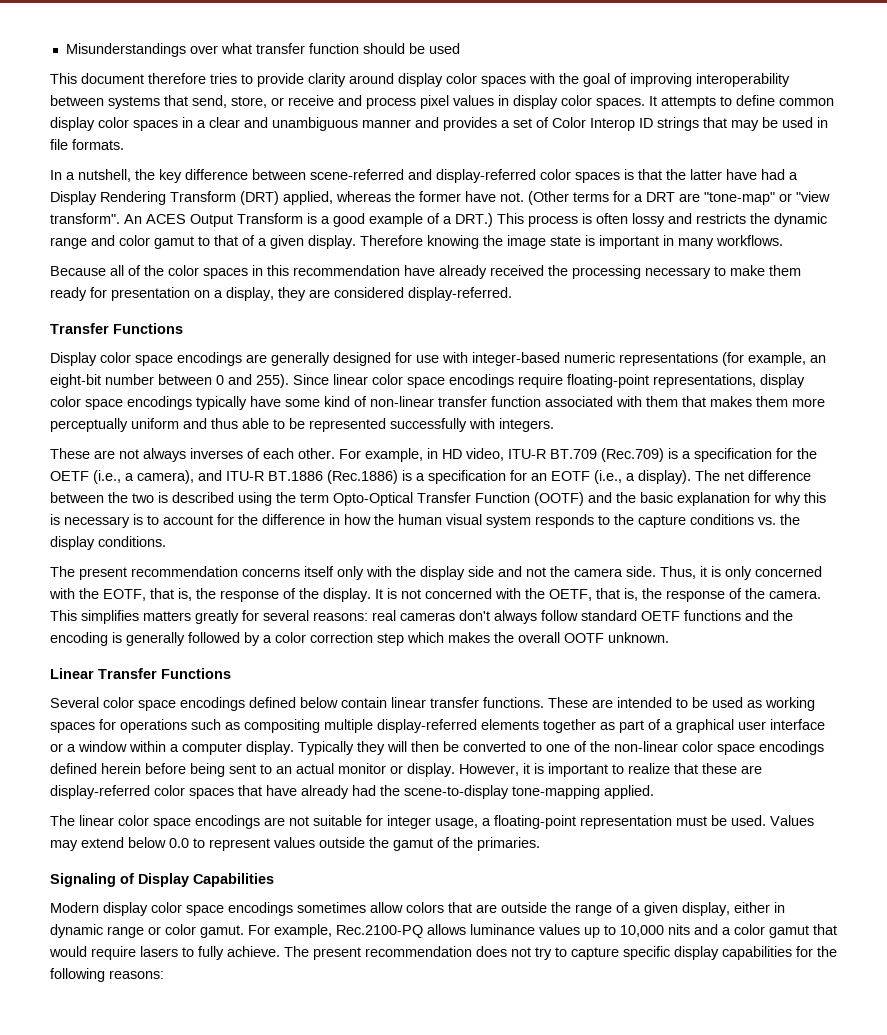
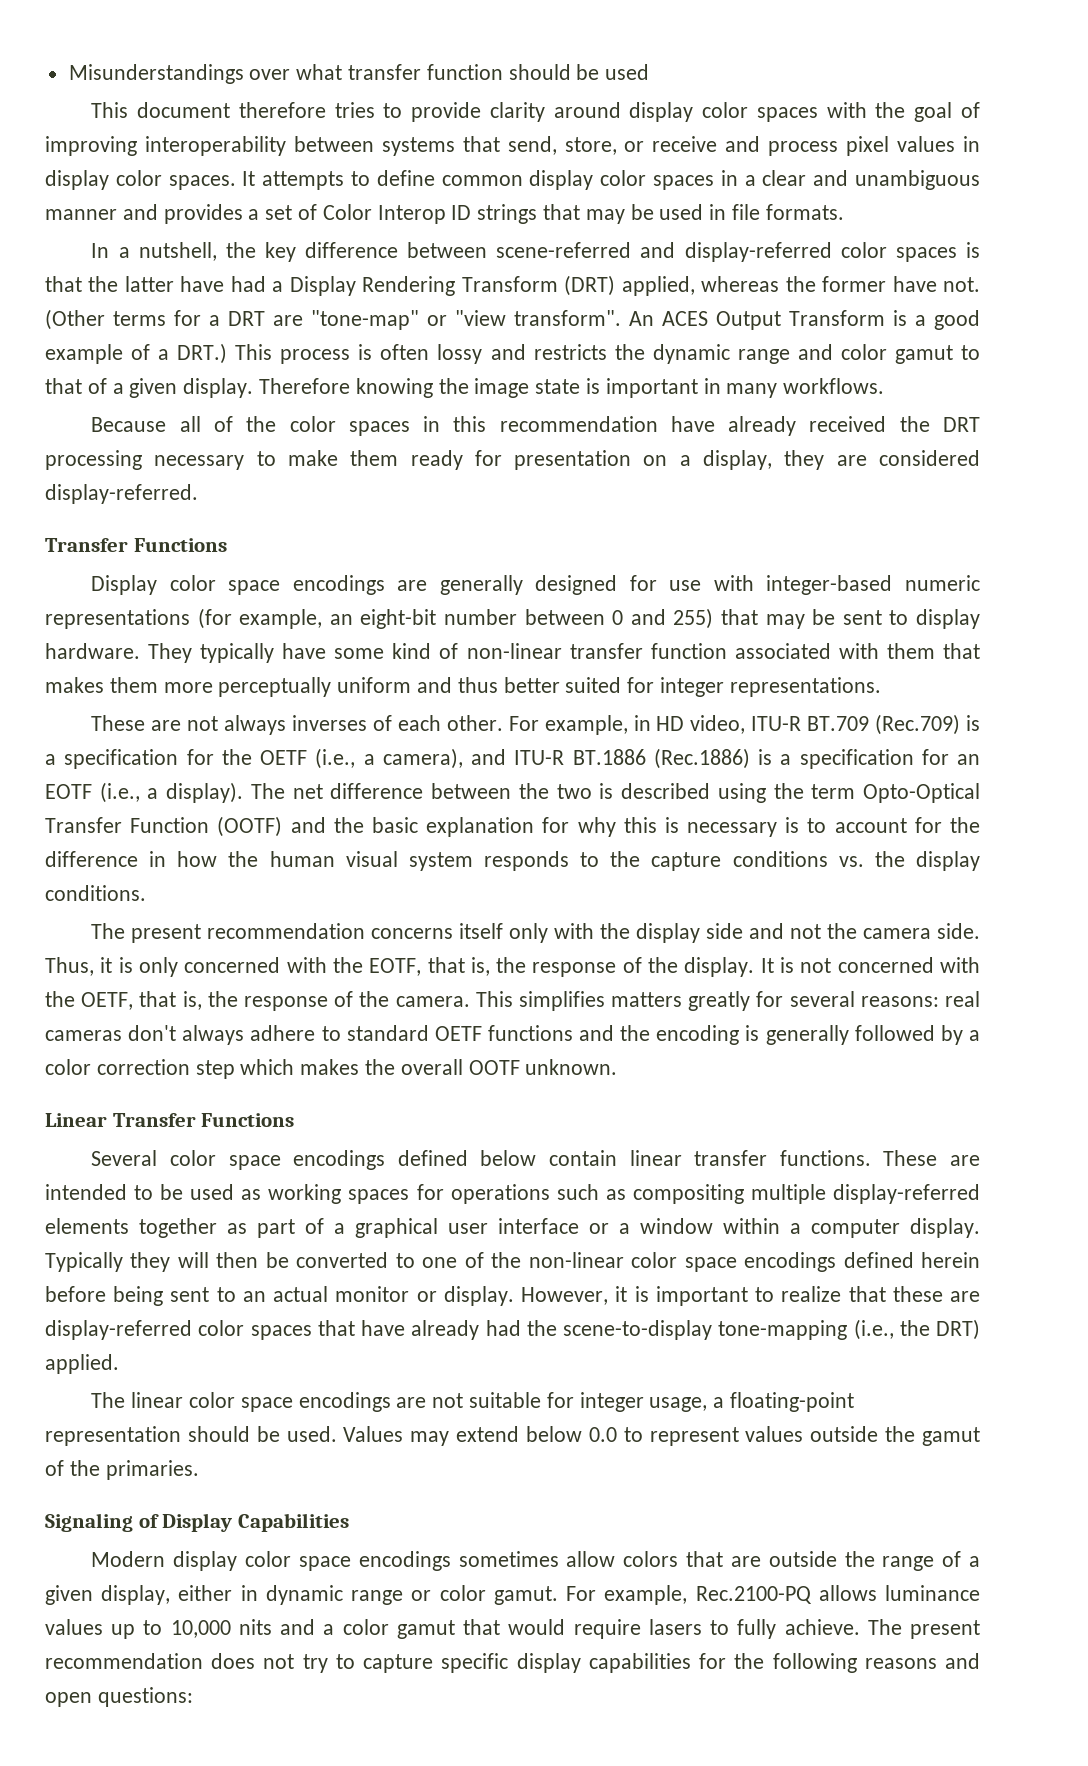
- Because all of the color spaces in this recommendation have already received the processing necessary to make them ready for presentation on a display, they are considered display-referred.
+ Because all of the color spaces in this recommendation have already received the DRT processing necessary to make them ready for presentation on a display, they are considered display-referred.
- Display color space encodings are generally designed for use with integer-based numeric representations (for example, an eight-bit number between 0 and 255). Since linear color space encodings require floating-point representations, display color space encodings typically have some kind of non-linear transfer function associated with them that makes them more perceptually uniform and thus able to be represented successfully with integers.
+ Display color space encodings are generally designed for use with integer-based numeric representations (for example, an eight-bit number between 0 and 255) that may be sent to display hardware. They typically have some kind of non-linear transfer function associated with them that makes them more perceptually uniform and thus better suited for integer representations.
- This simplifies matters greatly for several reasons: real cameras don't always follow standard OETF functions and the encoding is generally followed by a color correction step which makes the overall OOTF unknown.
+ This simplifies matters greatly for several reasons: real cameras don't always adhere to standard OETF functions and the encoding is generally followed by a color correction step which makes the overall OOTF unknown.
- However, it is important to realize that these are display-referred color spaces that have already had the scene-to-display tone-mapping applied.
+ However, it is important to realize that these are display-referred color spaces that have already had the scene-to-display tone-mapping (i.e., the DRT) applied.
- The linear color space encodings are not suitable for integer usage, a floating-point representation must be used.
+ The linear color space encodings are not suitable for integer usage, a floating-point representation should be used.
- The present recommendation does not try to capture specific display capabilities for the following reasons:
+ The present recommendation does not try to capture specific display capabilities for the following reasons and open questions:

